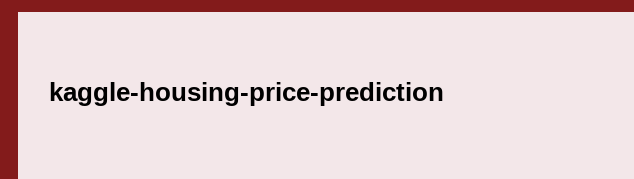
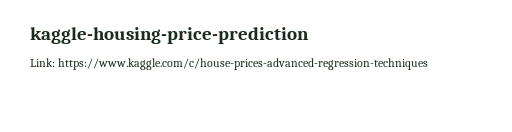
+ Link: https://www.kaggle.com/c/house-prices-advanced-regression-techniques

